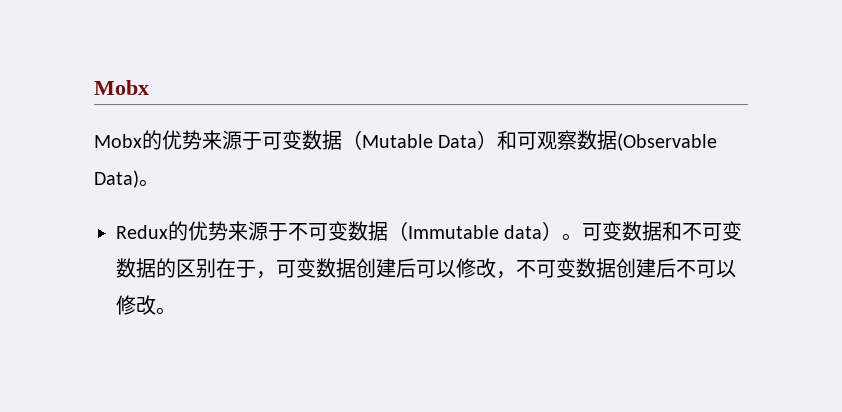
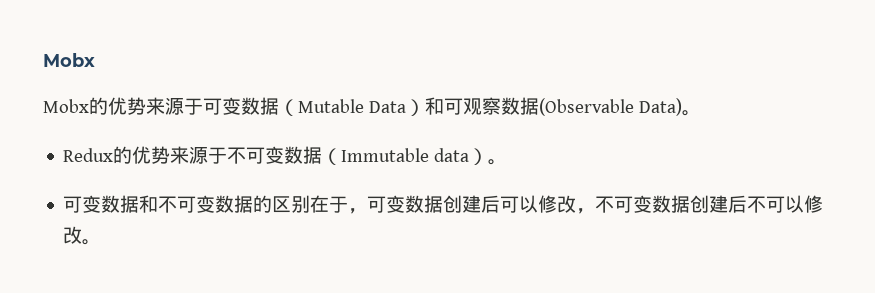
- Redux的优势来源于不可变数据（Immutable data）。可变数据和不可变数据的区别在于，可变数据创建后可以修改，不可变数据创建后不可以修改。
+ Redux的优势来源于不可变数据（Immutable data）。
+ 可变数据和不可变数据的区别在于，可变数据创建后可以修改，不可变数据创建后不可以修改。

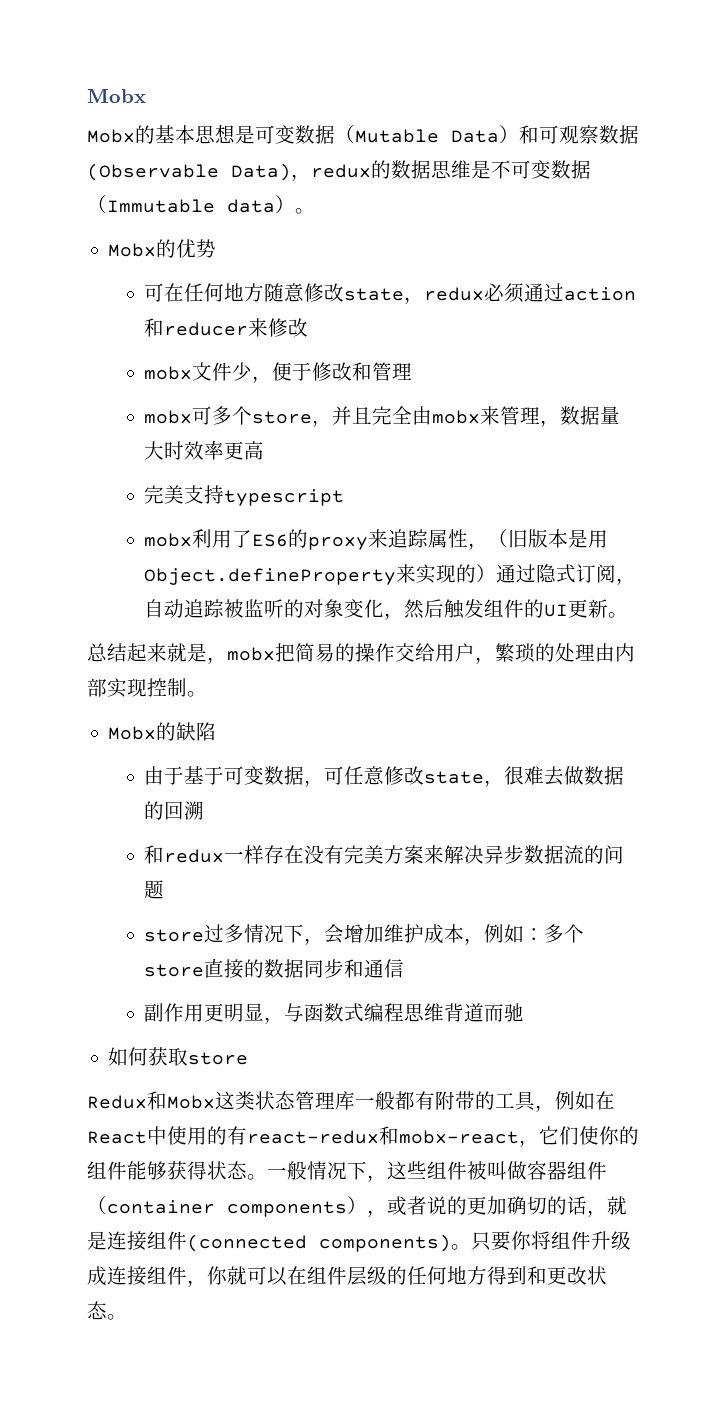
- Mobx的优势来源于可变数据（Mutable Data）和可观察数据(Observable Data)。
- Redux的优势来源于不可变数据（Immutable data）。
+ Mobx的基本思想是可变数据（Mutable Data）和可观察数据(Observable Data)，redux的数据思维是不可变数据（Immutable data）。
- 可变数据和不可变数据的区别在于，可变数据创建后可以修改，不可变数据创建后不可以修改。
+ Mobx的优势
+ 可在任何地方随意修改state，redux必须通过action和reducer来修改
+ mobx文件少，便于修改和管理
+ mobx可多个store，并且完全由mobx来管理，数据量大时效率更高
+ 完美支持typescript
+ mobx利用了ES6的proxy来追踪属性，（旧版本是用Object.defineProperty来实现的）通过隐式订阅，自动追踪被监听的对象变化，然后触发组件的UI更新。
+ 总结起来就是，mobx把简易的操作交给用户，繁琐的处理由内部实现控制。
+ Mobx的缺陷
+ 由于基于可变数据，可任意修改state，很难去做数据的回溯
+ 和redux一样存在没有完美方案来解决异步数据流的问题
+ store过多情况下，会增加维护成本，例如：多个store直接的数据同步和通信
+ 副作用更明显，与函数式编程思维背道而驰
+ 如何获取store
+ Redux和Mobx这类状态管理库一般都有附带的工具，例如在React中使用的有react-redux和mobx-react，它们使你的组件能够获得状态。一般情况下，这些组件被叫做容器组件（container components），或者说的更加确切的话，就是连接组件(connected components)。只要你将组件升级成连接组件，你就可以在组件层级的任何地方得到和更改状态。

